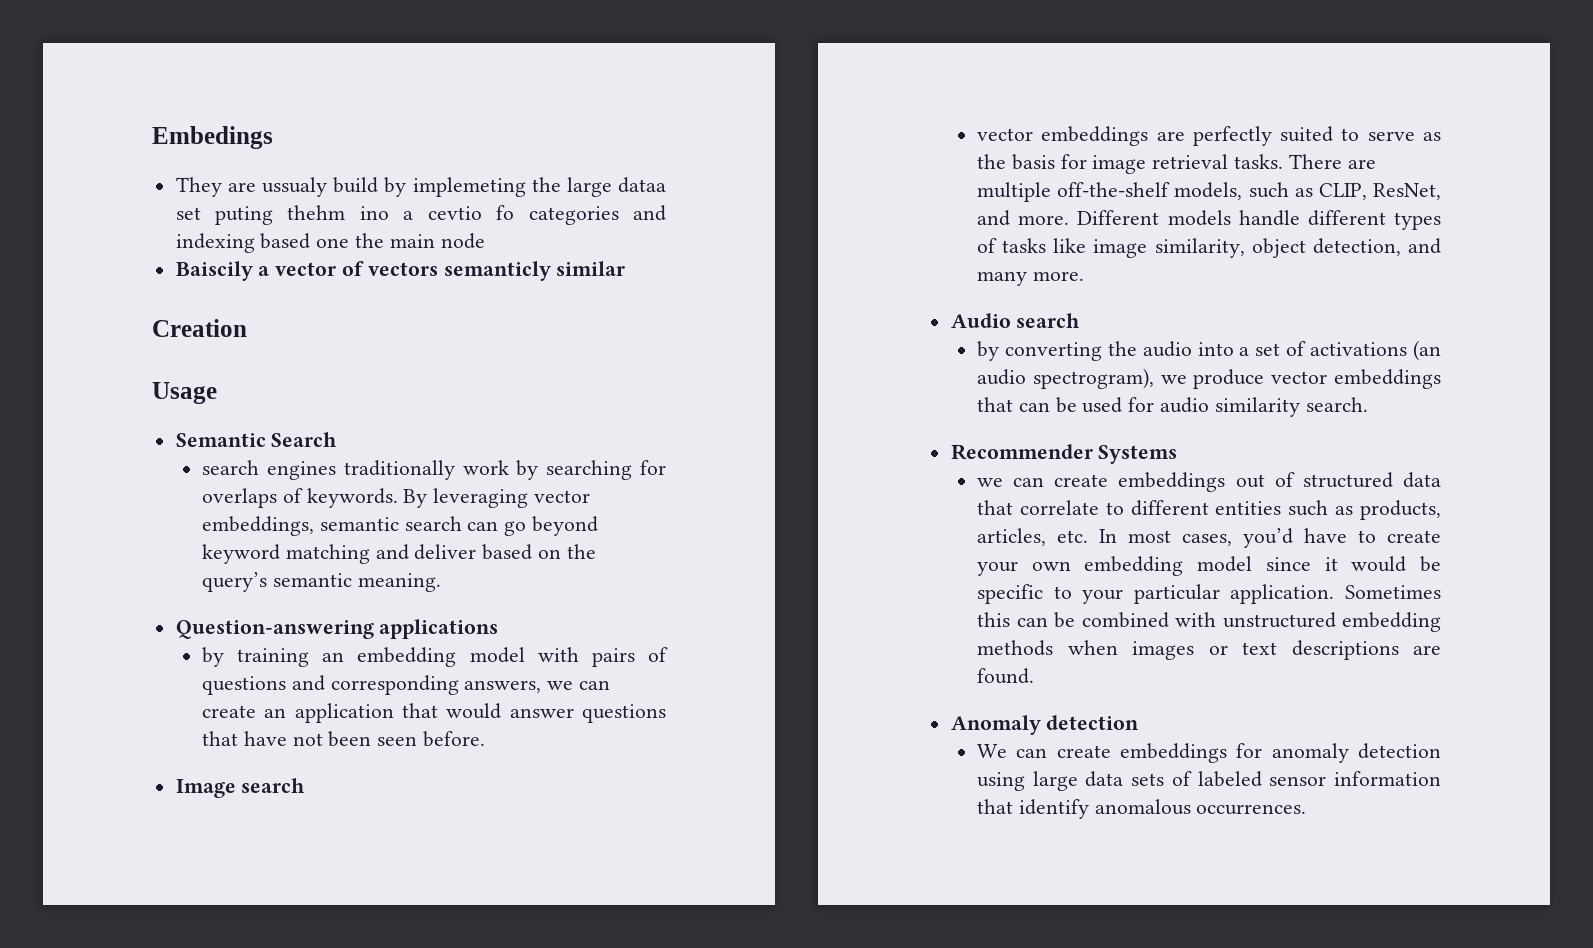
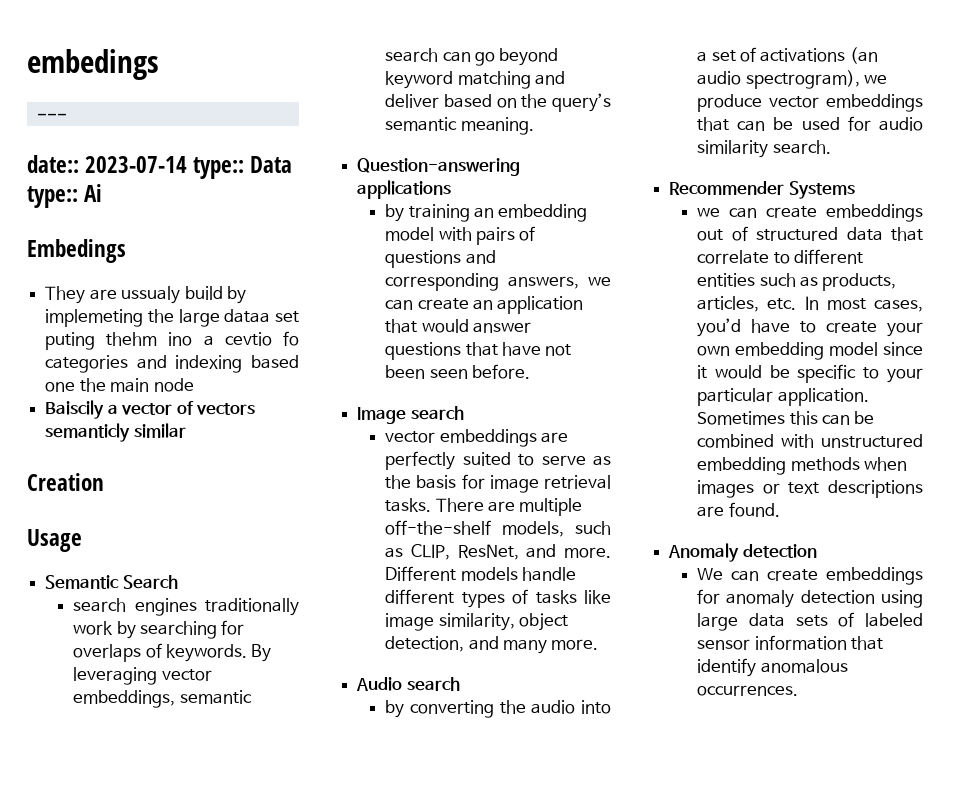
+ embedings
+ ---
+ date:: 2023-07-14 type:: Data type:: Ai

